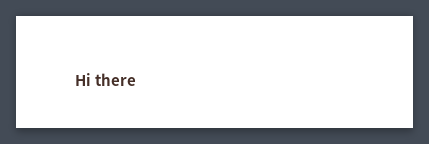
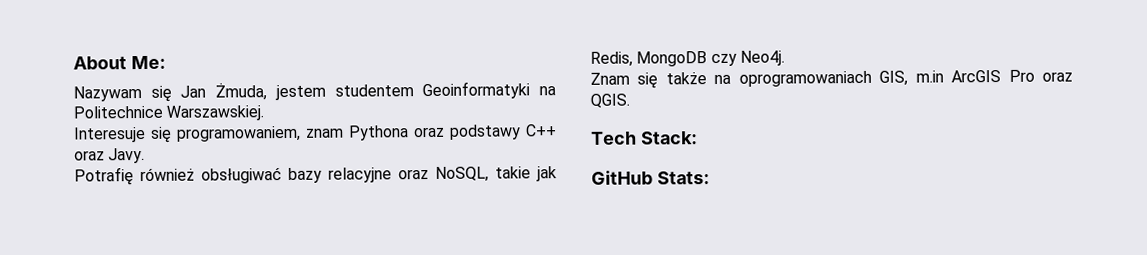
- Hi there
+ About Me:
+ Nazywam się Jan Żmuda, jestem studentem Geoinformatyki na Politechnice Warszawskiej.
+ Interesuje się programowaniem, znam Pythona oraz podstawy C++ oraz Javy.
+ Potrafię również obsługiwać bazy relacyjne oraz NoSQL, takie jak Redis, MongoDB czy Neo4j.
+ Znam się także na oprogramowaniach GIS, m.in ArcGIS Pro oraz QGIS.
+ Tech Stack:
+ GitHub Stats:

